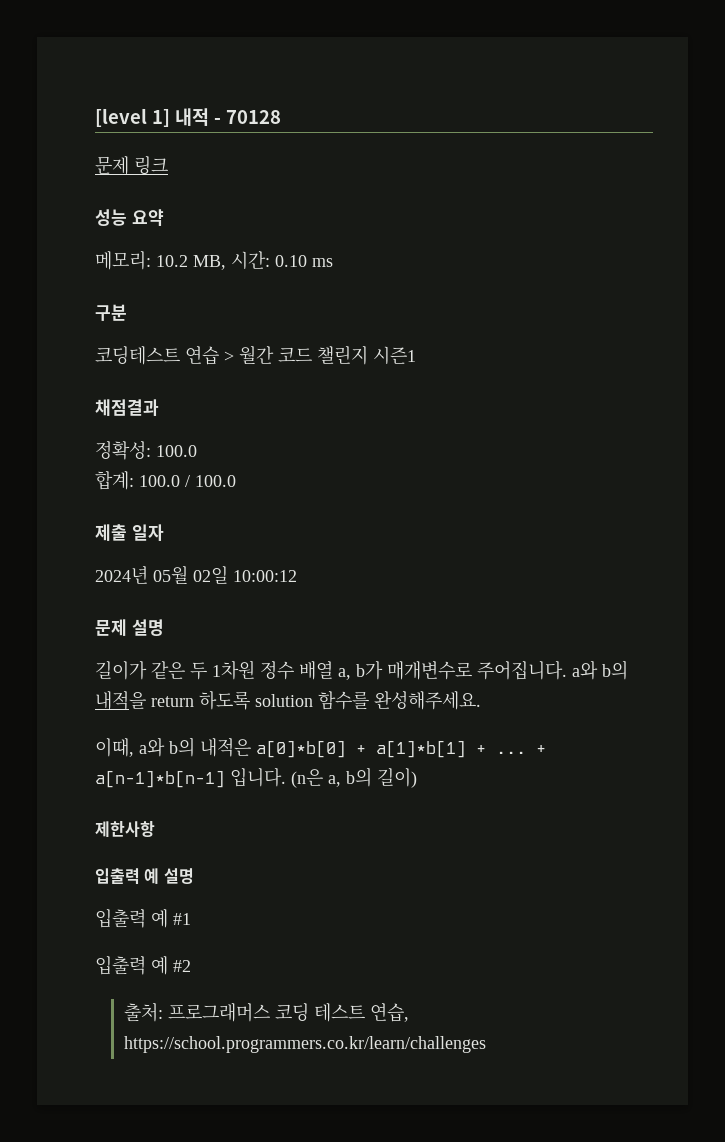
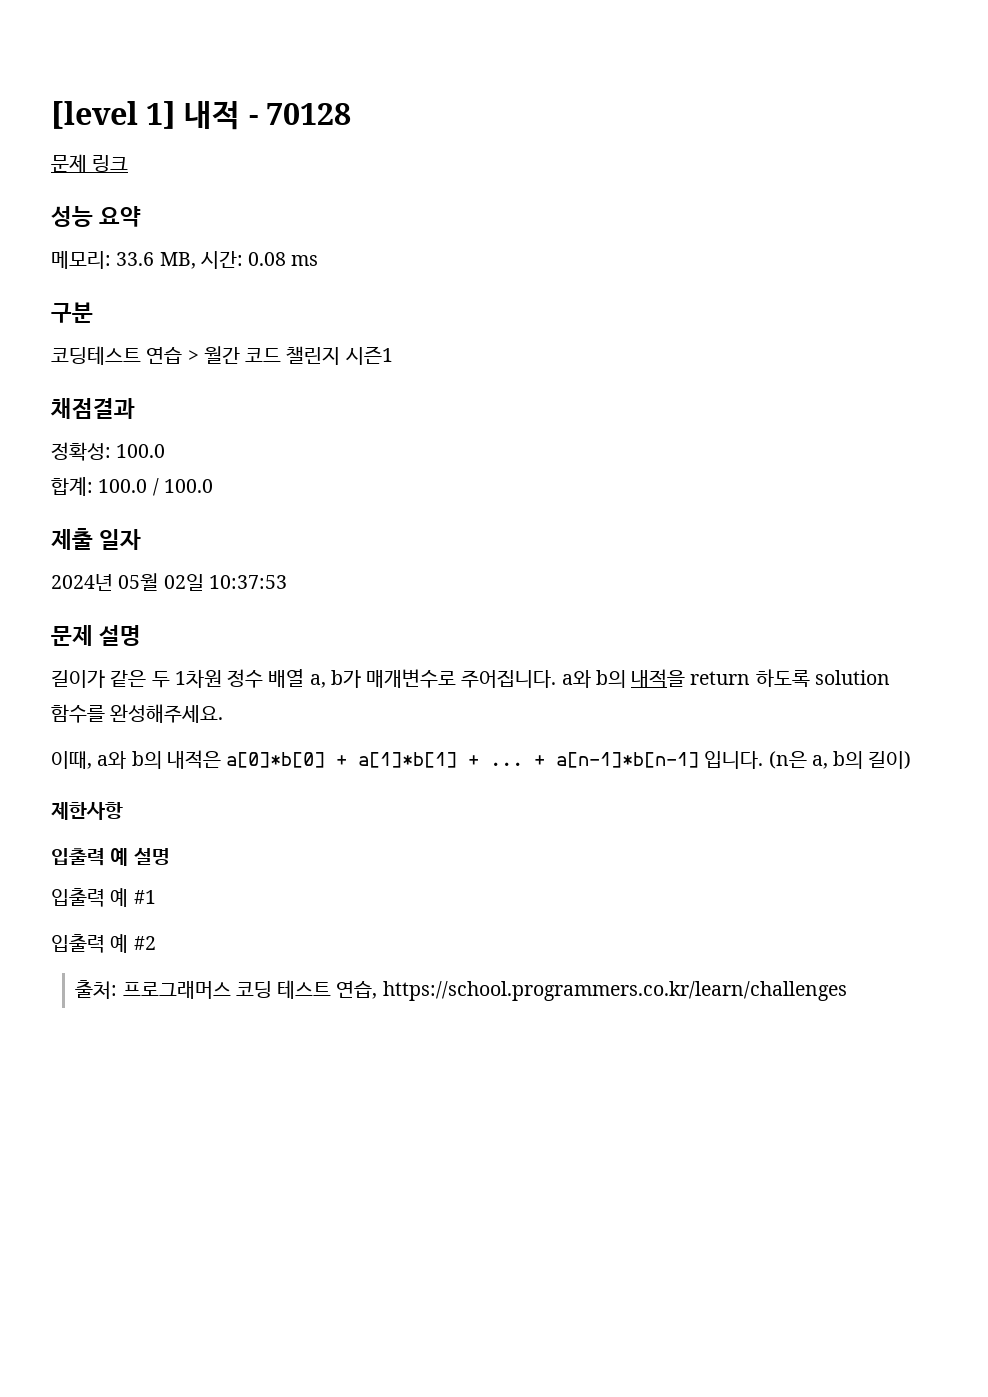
- 메모리: 10.2 MB, 시간: 0.10 ms
+ 메모리: 33.6 MB, 시간: 0.08 ms
- 2024년 05월 02일 10:00:12
+ 2024년 05월 02일 10:37:53

